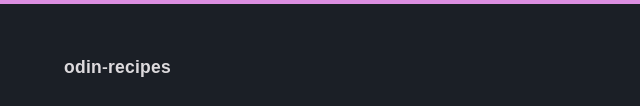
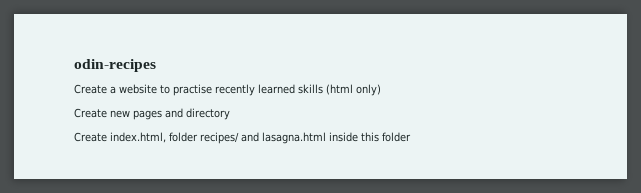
+ Create a website to practise recently learned skills (html only)
+ Create new pages and directory
+ Create index.html, folder recipes/ and lasagna.html inside this folder

